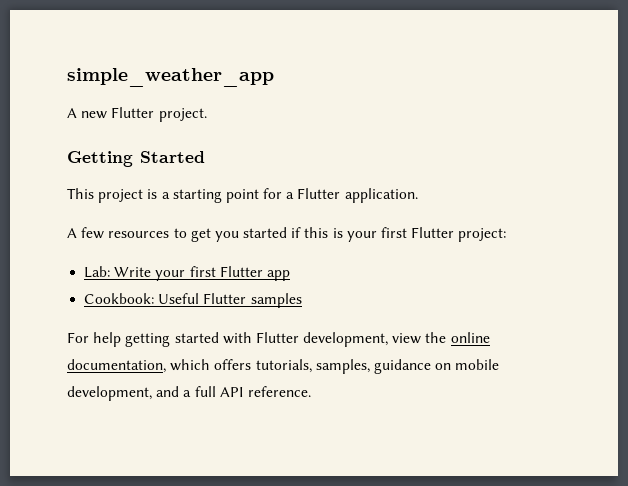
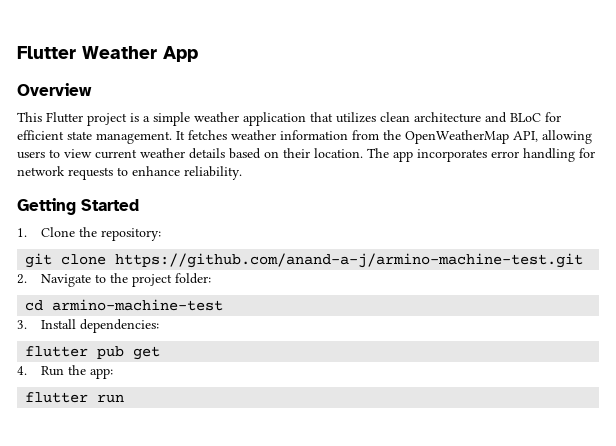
- simple_weather_app
- A new Flutter project.
+ Flutter Weather App
+ Overview
+ This Flutter project is a simple weather application that utilizes clean architecture and BLoC for efficient state management. It fetches weather information from the OpenWeatherMap API, allowing users to view current weather details based on their location. The app incorporates error handling for network requests to enhance reliability.
  Getting Started
- This project is a starting point for a Flutter application.
- A few resources to get you started if this is your first Flutter project:
- Lab: Write your first Flutter app
- Cookbook: Useful Flutter samples
- For help getting started with Flutter development, view the online documentation, which offers tutorials, samples, guidance on mobile development, and a full API reference.
+ 1. Clone the repository:
+ git clone https://github.com/anand-a-j/armino-machine-test.git
+ 2. Navigate to the project folder:
+ cd armino-machine-test
+ 3. Install dependencies:
+ flutter pub get
+ 4. Run the app:
+ flutter run

